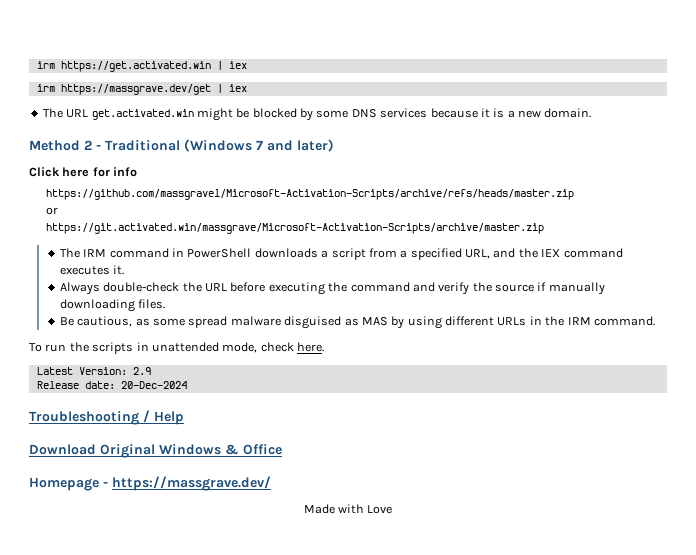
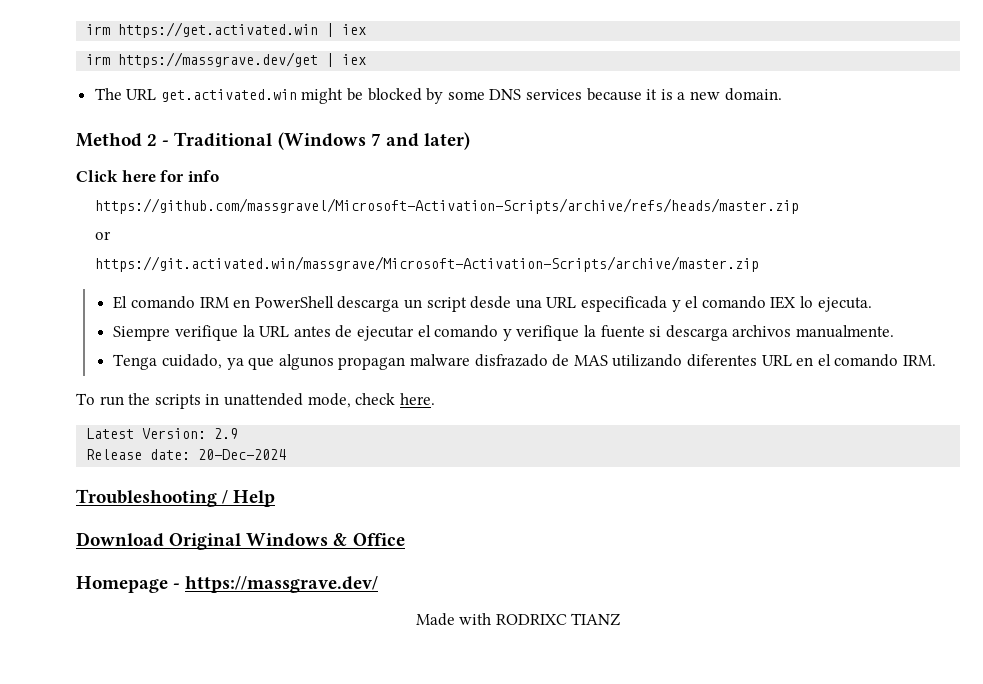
- The IRM command in PowerShell downloads a script from a specified URL, and the IEX command executes it.
- Always double-check the URL before executing the command and verify the source if manually downloading files.
- Be cautious, as some spread malware disguised as MAS by using different URLs in the IRM command.
+ El comando IRM en PowerShell descarga un script desde una URL especificada y el comando IEX lo ejecuta.
+ Siempre verifique la URL antes de ejecutar el comando y verifique la fuente si descarga archivos manualmente.
+ Tenga cuidado, ya que algunos propagan malware disfrazado de MAS utilizando diferentes URL en el comando IRM.
- Made with Love
+ Made with RODRIXC TIANZ

